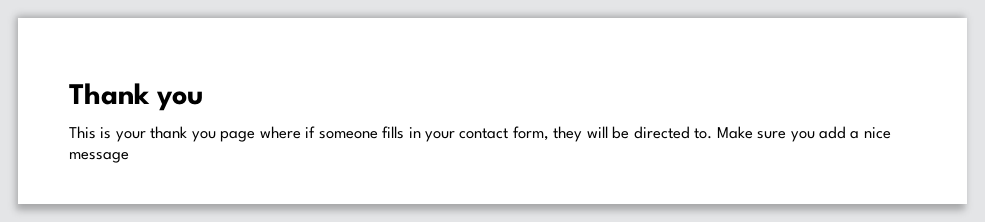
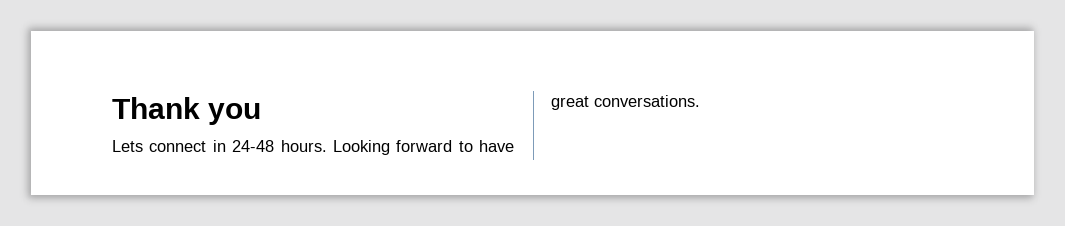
- This is your thank you page where if someone fills in your contact form, they will be directed to. Make sure you add a nice message
+ Lets connect in 24-48 hours. Looking forward to have great conversations.

